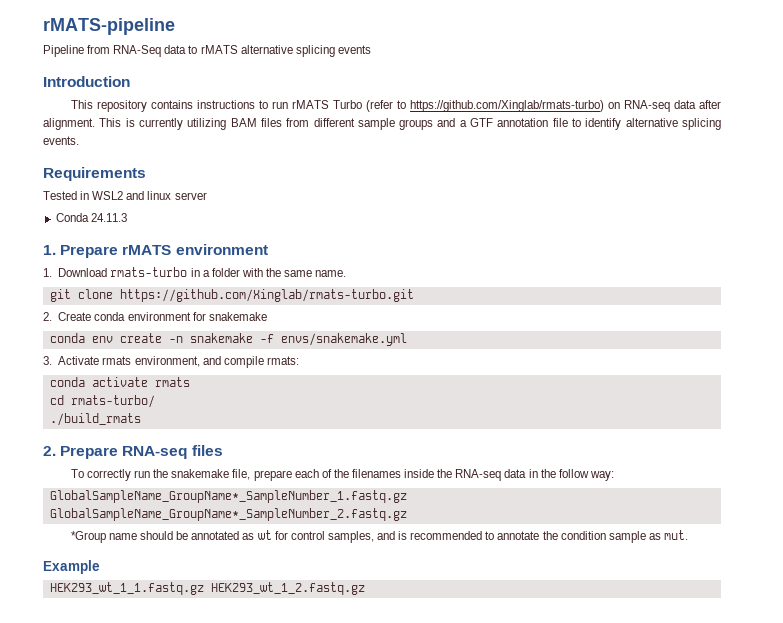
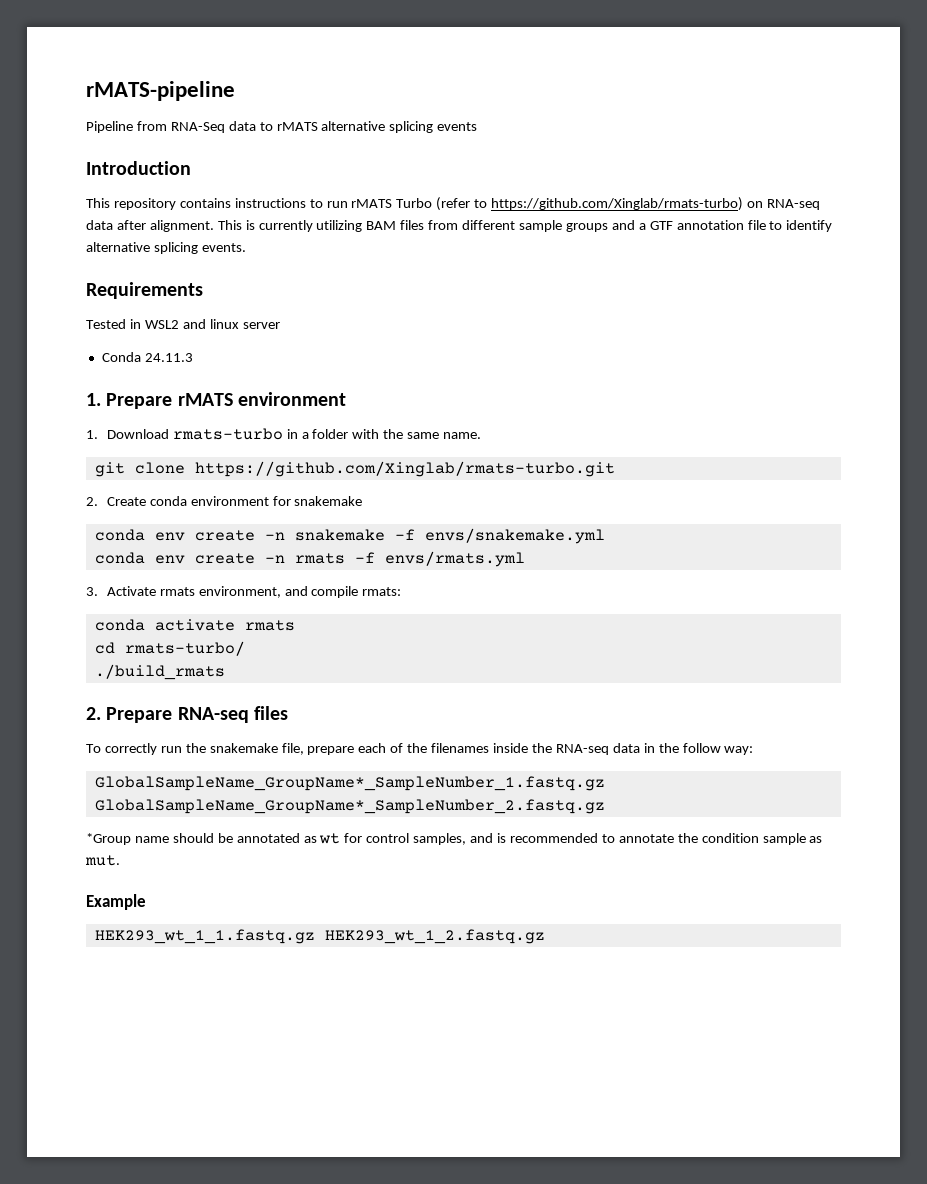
+ conda env create -n rmats -f envs/rmats.yml

